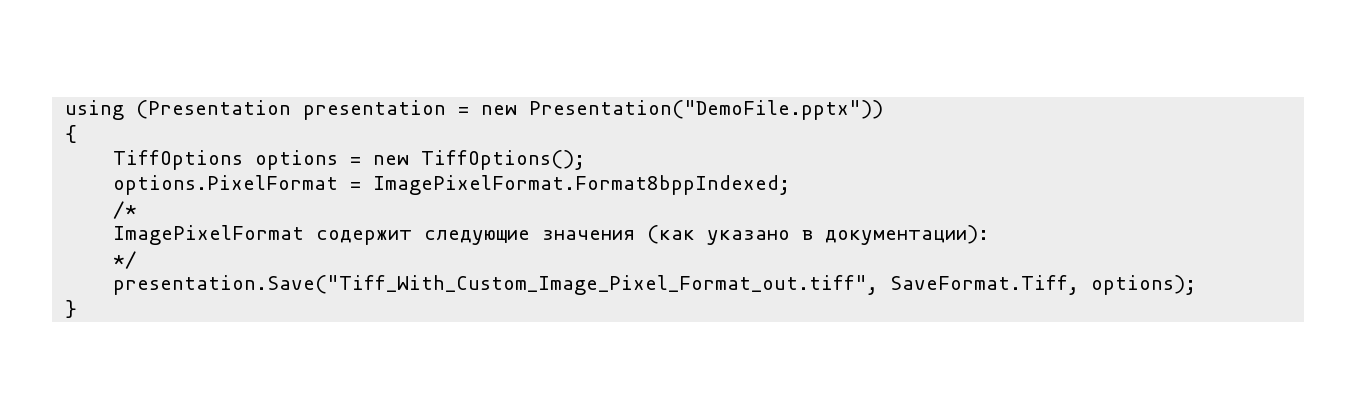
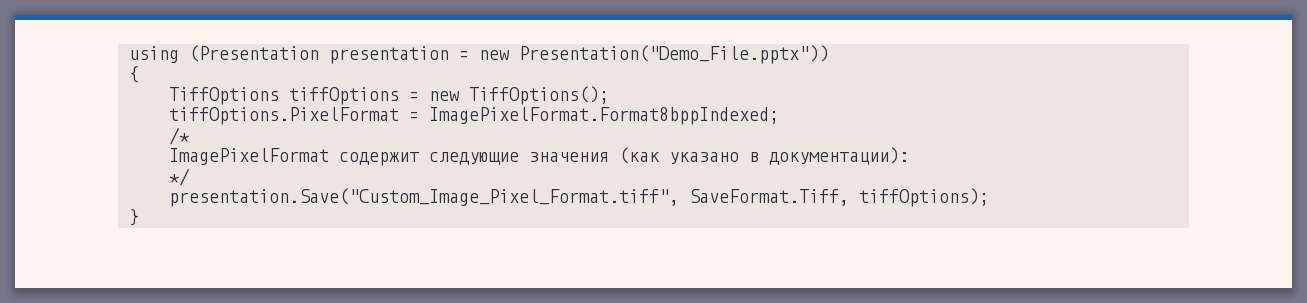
- using (Presentation presentation = new Presentation("DemoFile.pptx"))
+ using (Presentation presentation = new Presentation("Demo_File.pptx"))
- TiffOptions options = new TiffOptions();
+ TiffOptions tiffOptions = new TiffOptions();
- options.PixelFormat = ImagePixelFormat.Format8bppIndexed;
+ tiffOptions.PixelFormat = ImagePixelFormat.Format8bppIndexed;
- presentation.Save("Tiff_With_Custom_Image_Pixel_Format_out.tiff", SaveFormat.Tiff, options);
+ presentation.Save("Custom_Image_Pixel_Format.tiff", SaveFormat.Tiff, tiffOptions);

